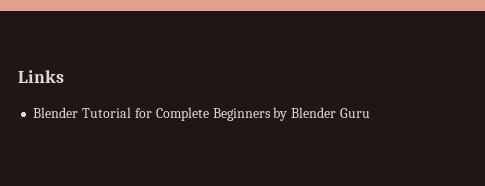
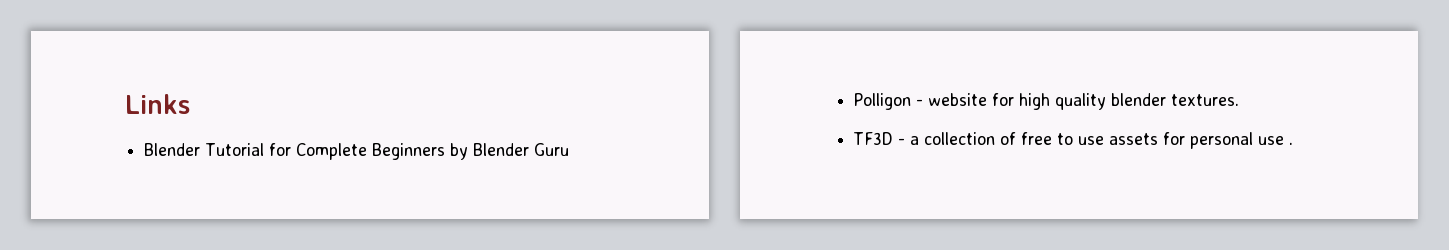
+ Polligon - website for high quality blender textures.
+ TF3D - a collection of free to use assets for personal use .

